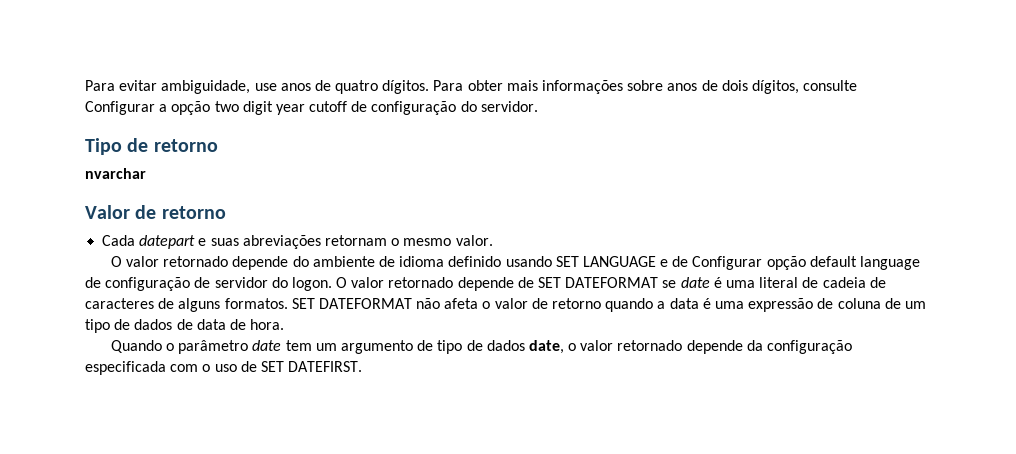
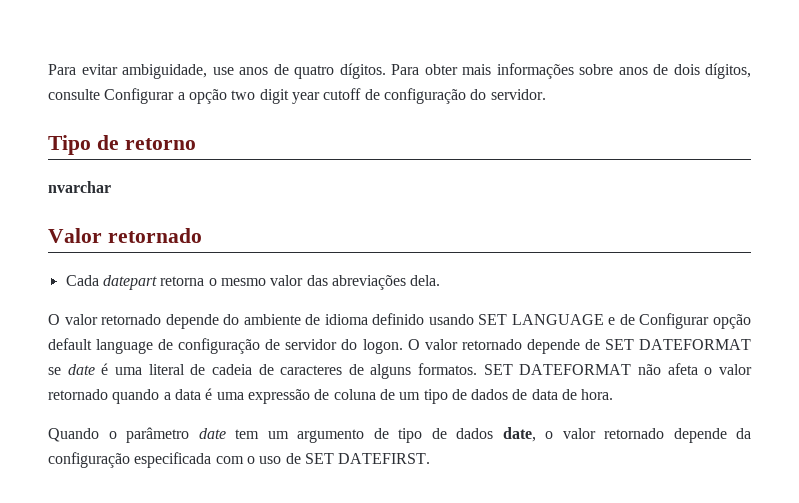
- Valor de retorno
+ Valor retornado
- Cada datepart e suas abreviações retornam o mesmo valor.
+ Cada datepart retorna o mesmo valor das abreviações dela.
- SET DATEFORMAT não afeta o valor de retorno quando a data é uma expressão de coluna de um tipo de dados de data de hora.
+ SET DATEFORMAT não afeta o valor retornado quando a data é uma expressão de coluna de um tipo de dados de data de hora.

